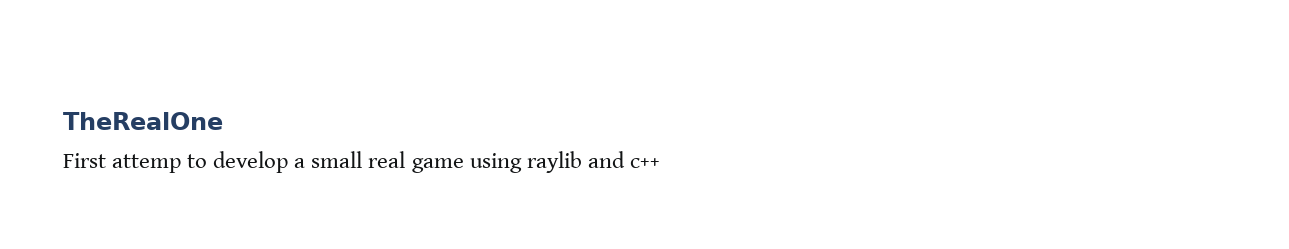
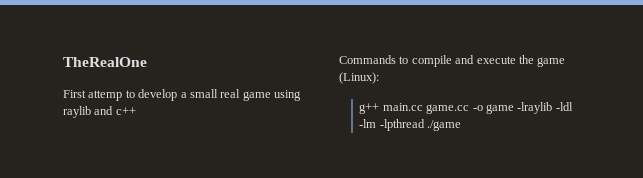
+ Commands to compile and execute the game (Linux):
+ g++ main.cc game.cc -o game -lraylib -ldl -lm -lpthread ./game

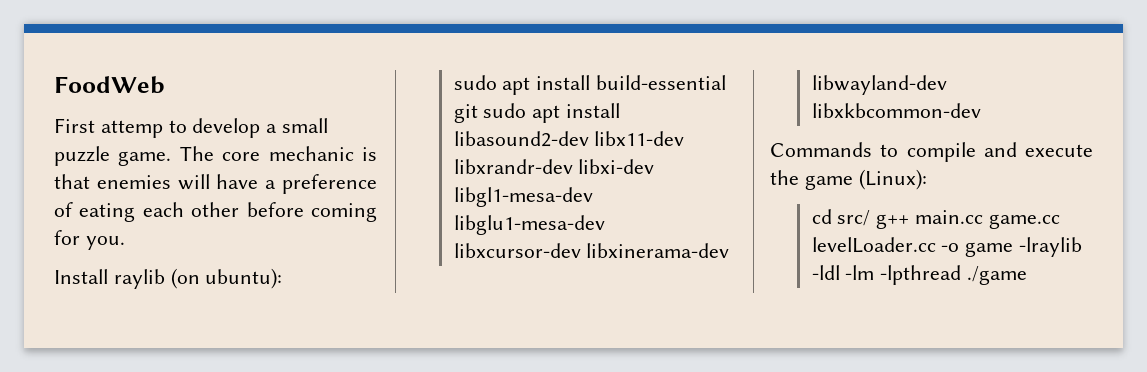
- TheRealOne
+ FoodWeb
- First attemp to develop a small real game using raylib and c++
+ First attemp to develop a small puzzle game. The core mechanic is that enemies will have a preference of eating each other before coming for you.
+ Install raylib (on ubuntu):
+ sudo apt install build-essential git sudo apt install libasound2-dev libx11-dev libxrandr-dev libxi-dev libgl1-mesa-dev libglu1-mesa-dev libxcursor-dev libxinerama-dev libwayland-dev libxkbcommon-dev
- g++ main.cc game.cc -o game -lraylib -ldl -lm -lpthread ./game
+ cd src/ g++ main.cc game.cc levelLoader.cc -o game -lraylib -ldl -lm -lpthread ./game

